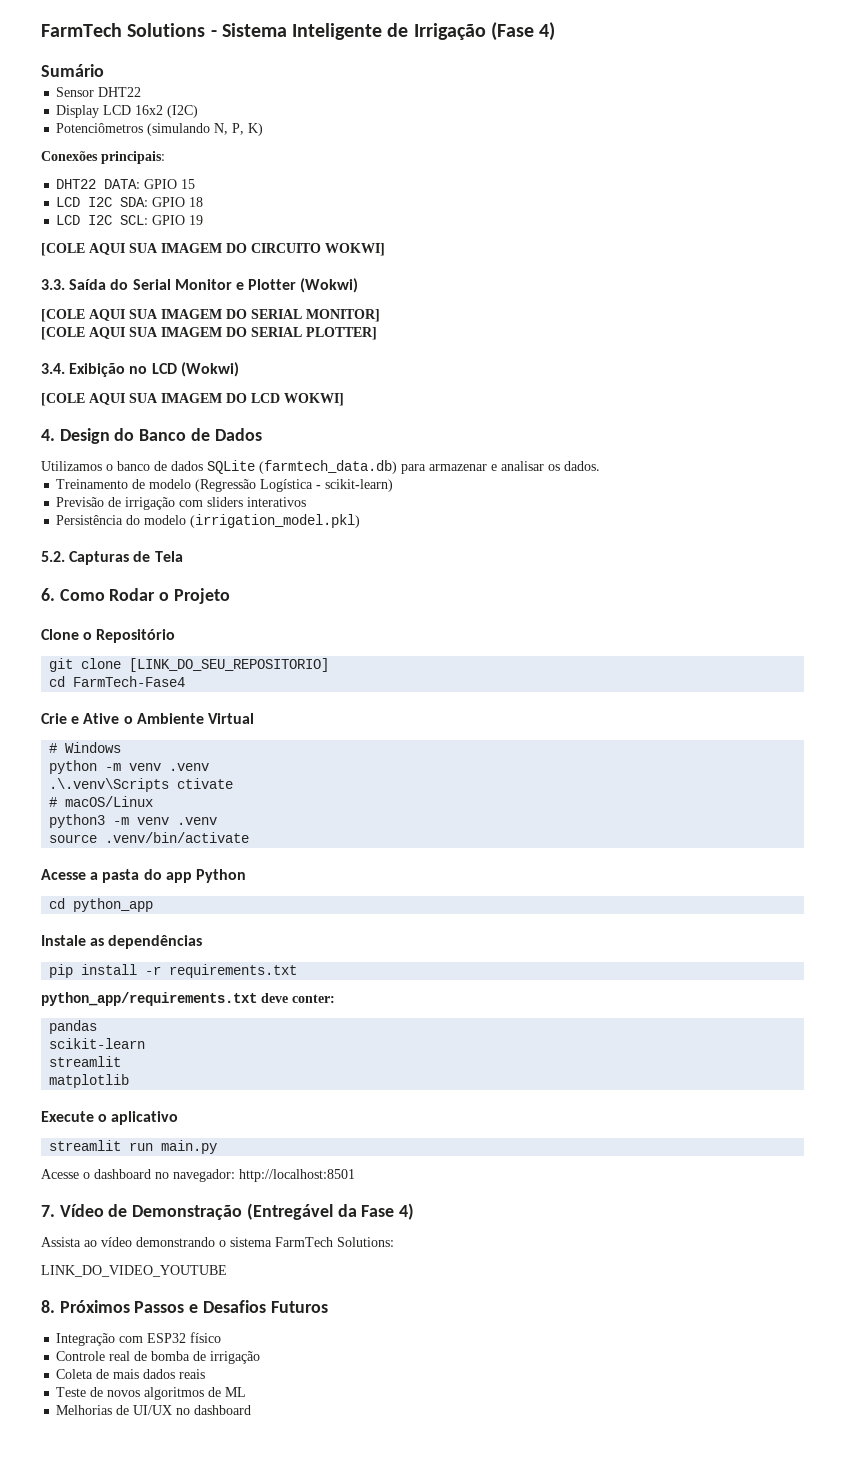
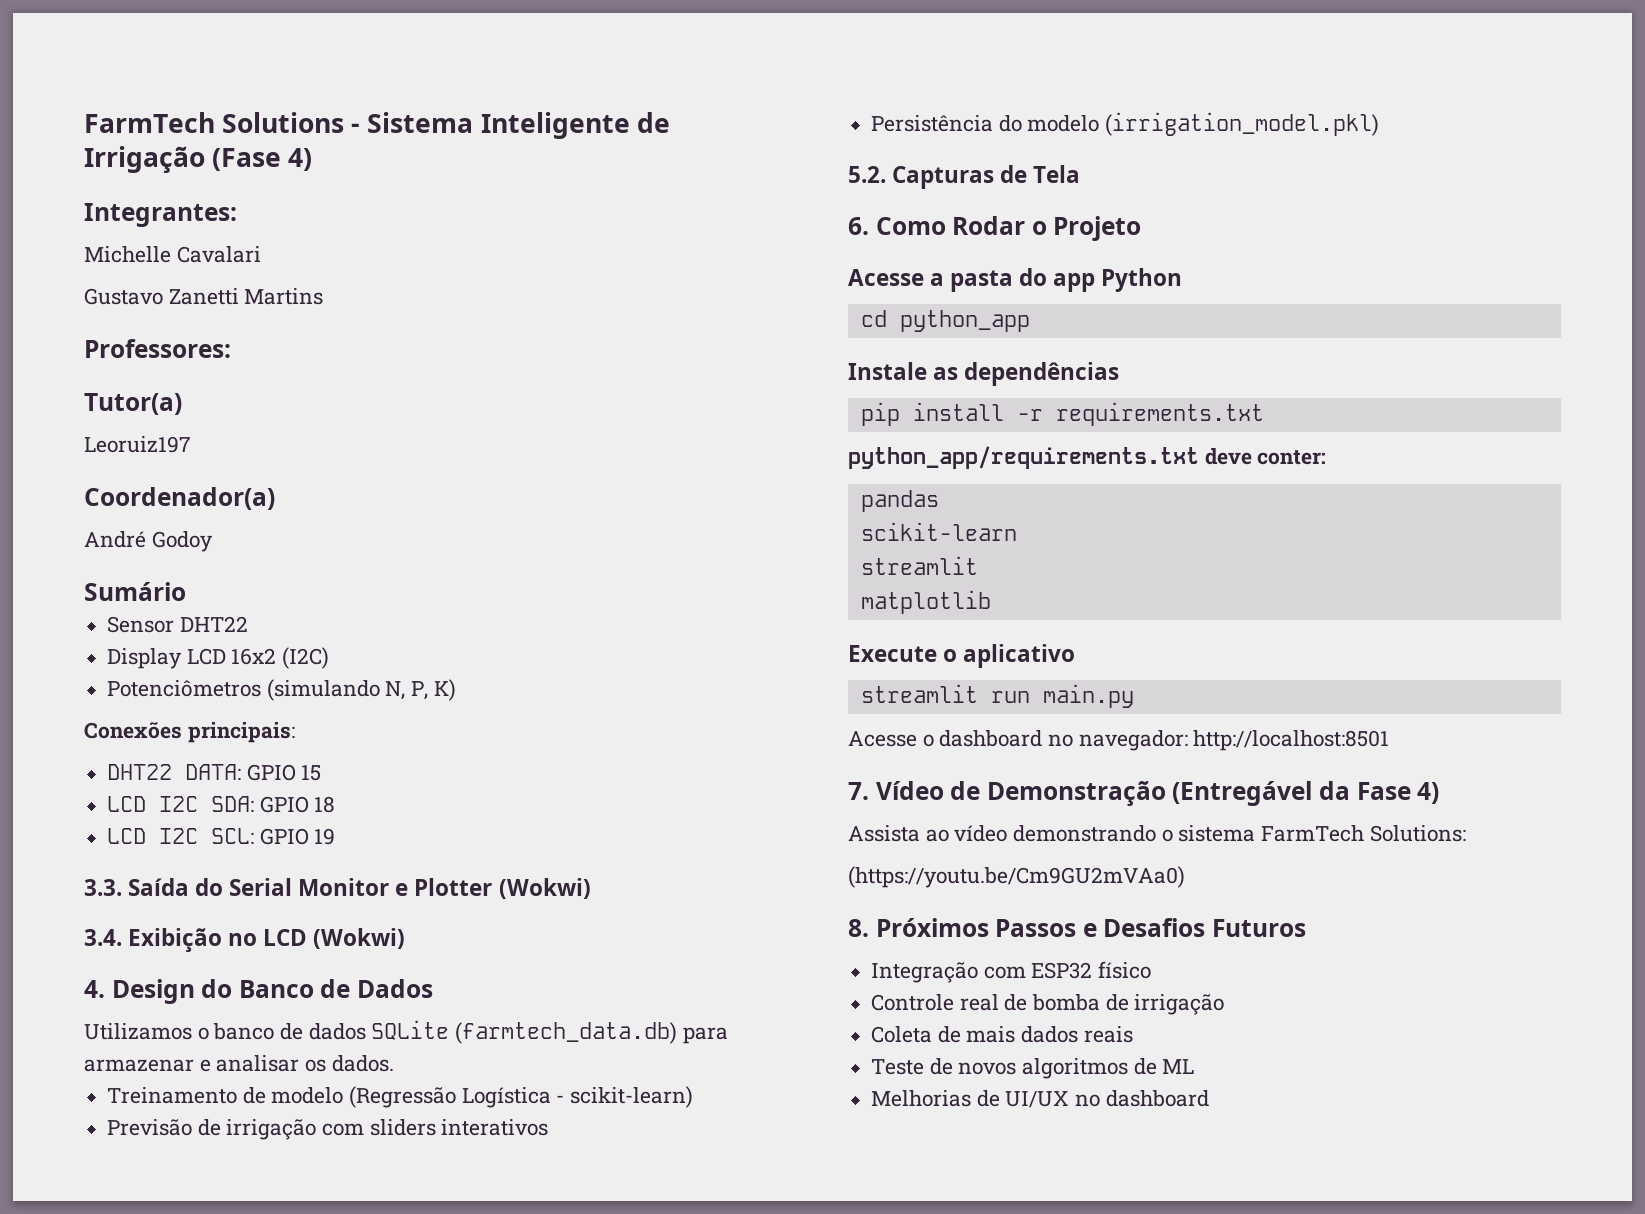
+ Integrantes:
+ Michelle Cavalari
+ Gustavo Zanetti Martins
+ Professores:
+ Tutor(a)
+ Leoruiz197
+ Coordenador(a)
+ André Godoy
- [COLE AQUI SUA IMAGEM DO CIRCUITO WOKWI]
- [COLE AQUI SUA IMAGEM DO SERIAL MONITOR]
- [COLE AQUI SUA IMAGEM DO SERIAL PLOTTER]
- [COLE AQUI SUA IMAGEM DO LCD WOKWI]
- Clone o Repositório
- git clone [LINK_DO_SEU_REPOSITORIO]
- cd FarmTech-Fase4
- Crie e Ative o Ambiente Virtual
- # Windows
- python -m venv .venv
- .\.venv\Scripts ctivate
- # macOS/Linux
- python3 -m venv .venv
- source .venv/bin/activate
- LINK_DO_VIDEO_YOUTUBE
+ (https://youtu.be/Cm9GU2mVAa0)

